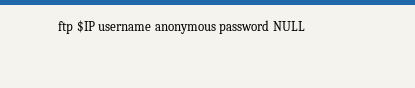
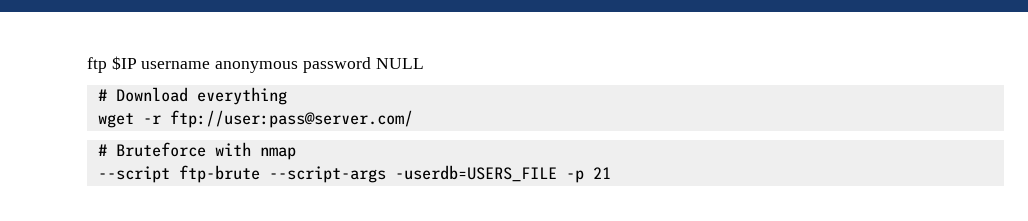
+ # Download everything
+ wget -r ftp://user:pass@server.com/
+ # Bruteforce with nmap
+ --script ftp-brute --script-args -userdb=USERS_FILE -p 21

